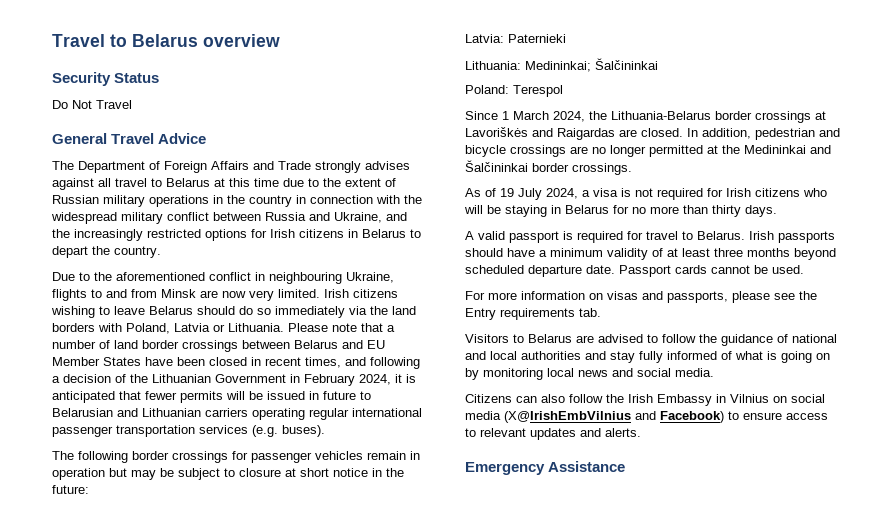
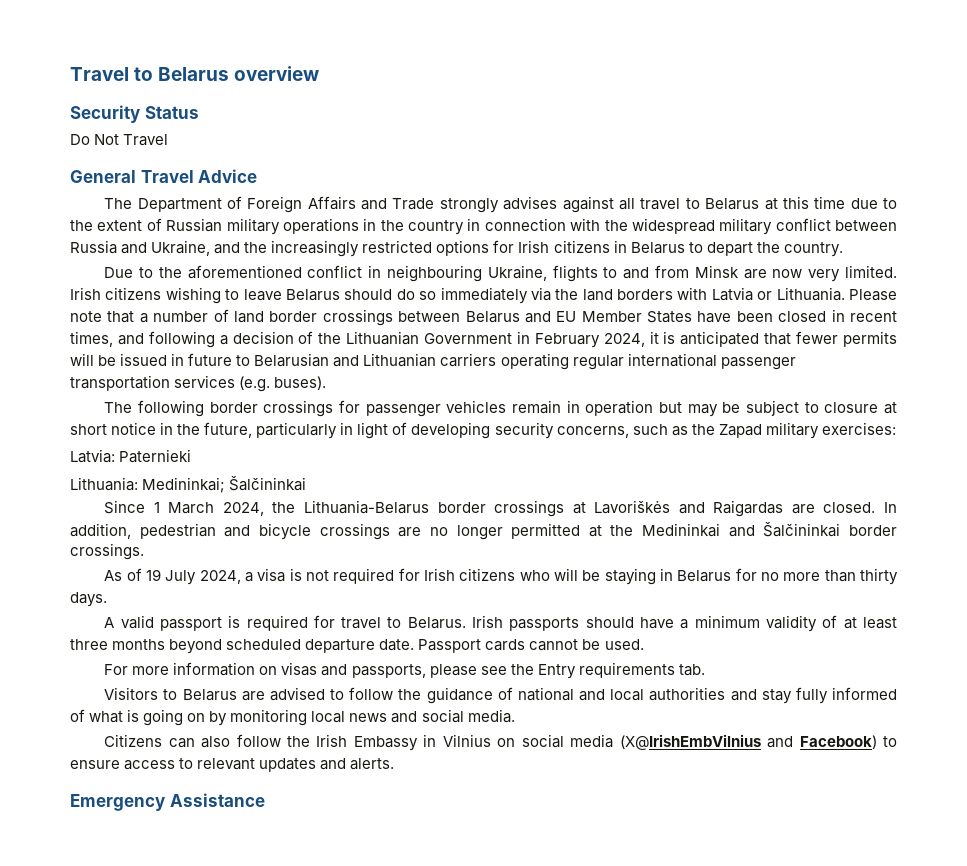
- Irish citizens wishing to leave Belarus should do so immediately via the land borders with Poland, Latvia or Lithuania.
+ Irish citizens wishing to leave Belarus should do so immediately via the land borders with Latvia or Lithuania.
- The following border crossings for passenger vehicles remain in operation but may be subject to closure at short notice in the future:
+ The following border crossings for passenger vehicles remain in operation but may be subject to closure at short notice in the future, particularly in light of developing security concerns, such as the Zapad military exercises:
- Poland: Terespol

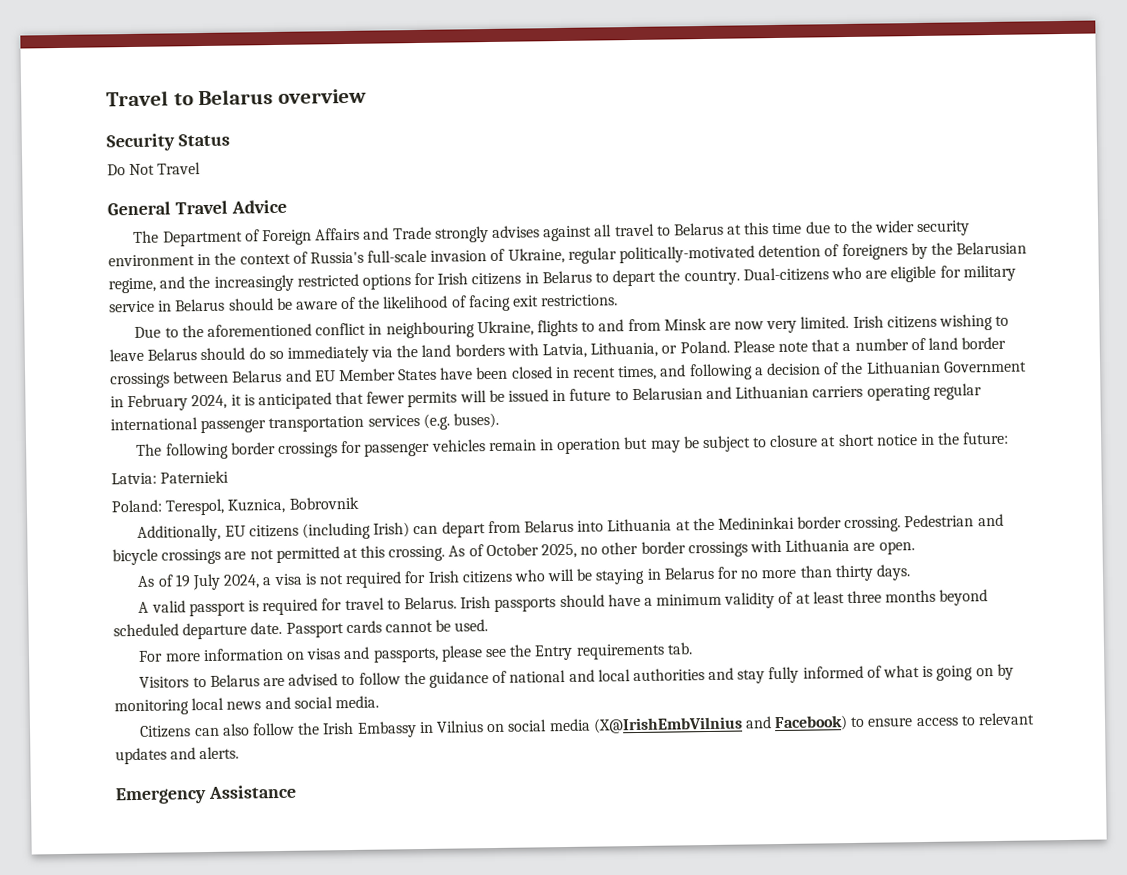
- The Department of Foreign Affairs and Trade strongly advises against all travel to Belarus at this time due to the extent of Russian military operations in the country in connection with the widespread military conflict between Russia and Ukraine, and the increasingly restricted options for Irish citizens in Belarus to depart the country.
+ The Department of Foreign Affairs and Trade strongly advises against all travel to Belarus at this time due to the wider security environment in the context of Russia's full-scale invasion of Ukraine, regular politically-motivated detention of foreigners by the Belarusian regime, and the increasingly restricted options for Irish citizens in Belarus to depart the country. Dual-citizens who are eligible for military service in Belarus should be aware of the likelihood of facing exit restrictions.
- Irish citizens wishing to leave Belarus should do so immediately via the land borders with Latvia or Lithuania.
+ Irish citizens wishing to leave Belarus should do so immediately via the land borders with Latvia, Lithuania, or Poland.
- The following border crossings for passenger vehicles remain in operation but may be subject to closure at short notice in the future, particularly in light of developing security concerns, such as the Zapad military exercises:
+ The following border crossings for passenger vehicles remain in operation but may be subject to closure at short notice in the future:
  Latvia: Paternieki
- Lithuania: Medininkai; Šalčininkai
- Since 1 March 2024, the Lithuania-Belarus border crossings at Lavoriškės and Raigardas are closed. In addition, pedestrian and bicycle crossings are no longer permitted at the Medininkai and Šalčininkai border crossings.
+ Poland: Terespol, Kuznica, Bobrovnik
+ Additionally, EU citizens (including Irish) can depart from Belarus into Lithuania at the Medininkai border crossing. Pedestrian and bicycle crossings are not permitted at this crossing. As of October 2025, no other border crossings with Lithuania are open.

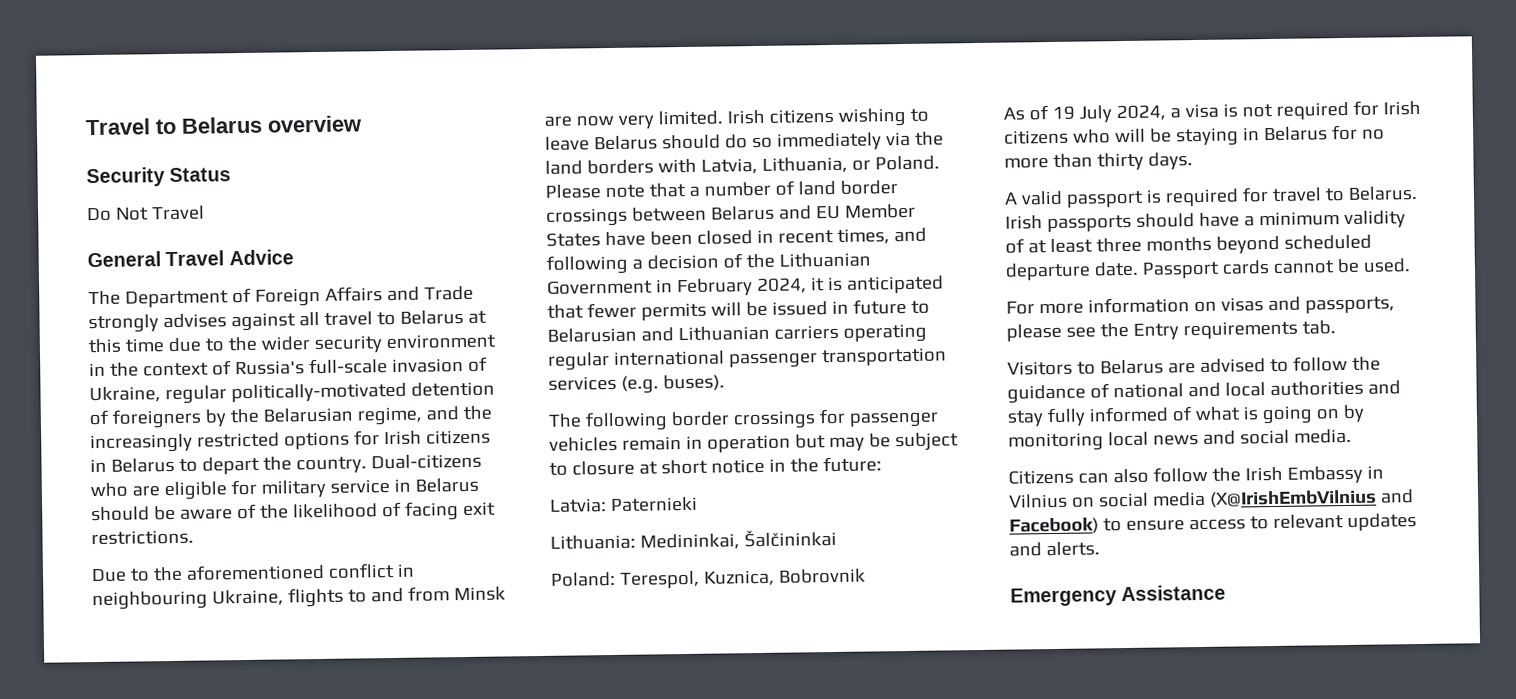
+ Lithuania: Medininkai, Šalčininkai
- Additionally, EU citizens (including Irish) can depart from Belarus into Lithuania at the Medininkai border crossing. Pedestrian and bicycle crossings are not permitted at this crossing. As of October 2025, no other border crossings with Lithuania are open.

